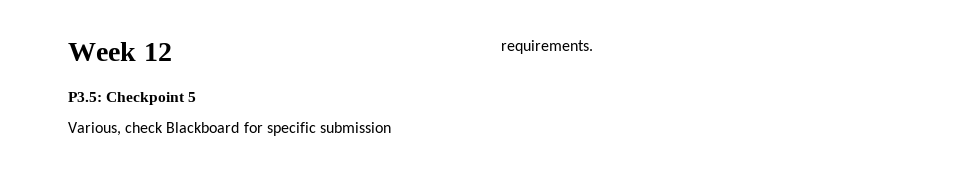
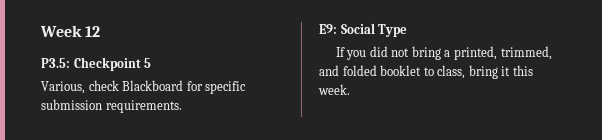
+ E9: Social Type
+ If you did not bring a printed, trimmed, and folded booklet to class, bring it this week.

